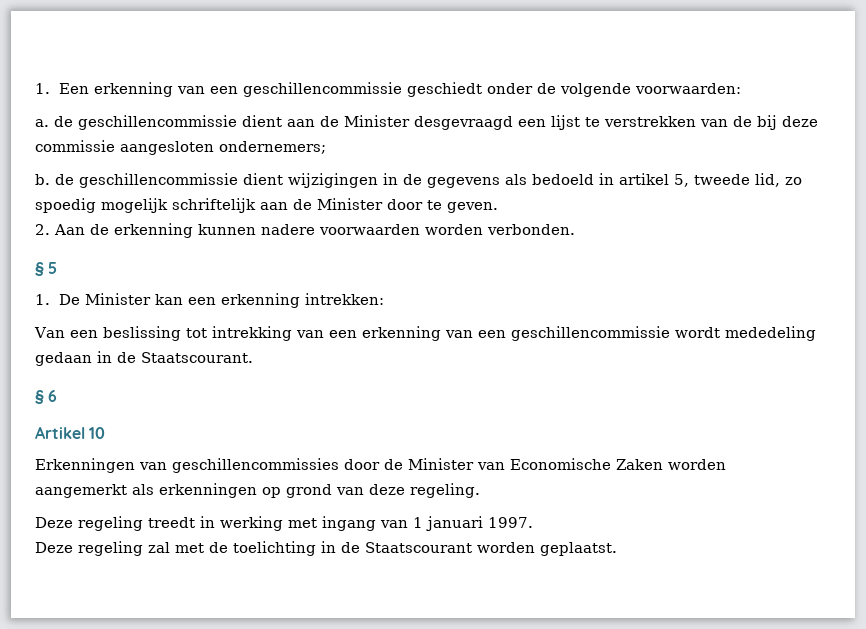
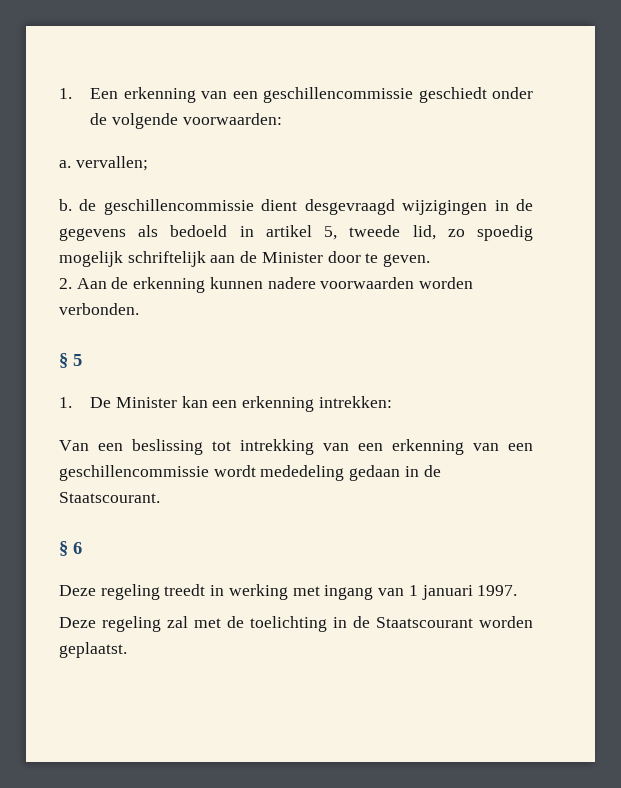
- a. de geschillencommissie dient aan de Minister desgevraagd een lijst te verstrekken van de bij deze commissie aangesloten ondernemers;
+ a. vervallen;
- b. de geschillencommissie dient wijzigingen in de gegevens als bedoeld in artikel 5, tweede lid, zo spoedig mogelijk schriftelijk aan de Minister door te geven.
+ b. de geschillencommissie dient desgevraagd wijzigingen in de gegevens als bedoeld in artikel 5, tweede lid, zo spoedig mogelijk schriftelijk aan de Minister door te geven.
- Artikel 10
- Erkenningen van geschillencommissies door de Minister van Economische Zaken worden aangemerkt als erkenningen op grond van deze regeling.

